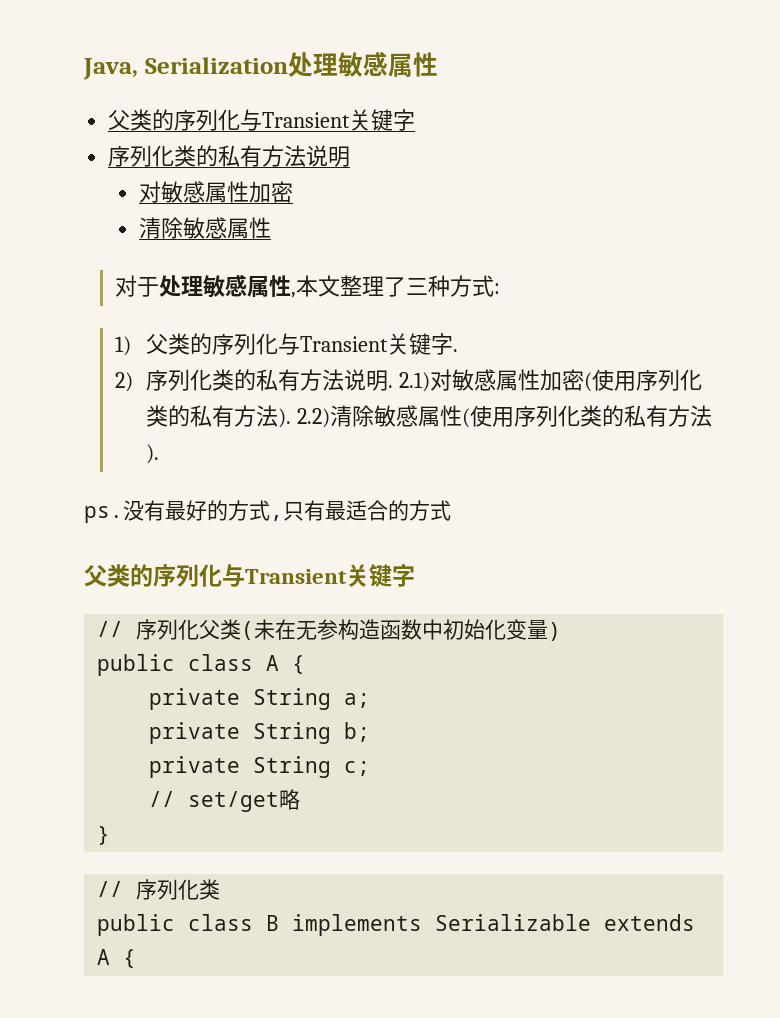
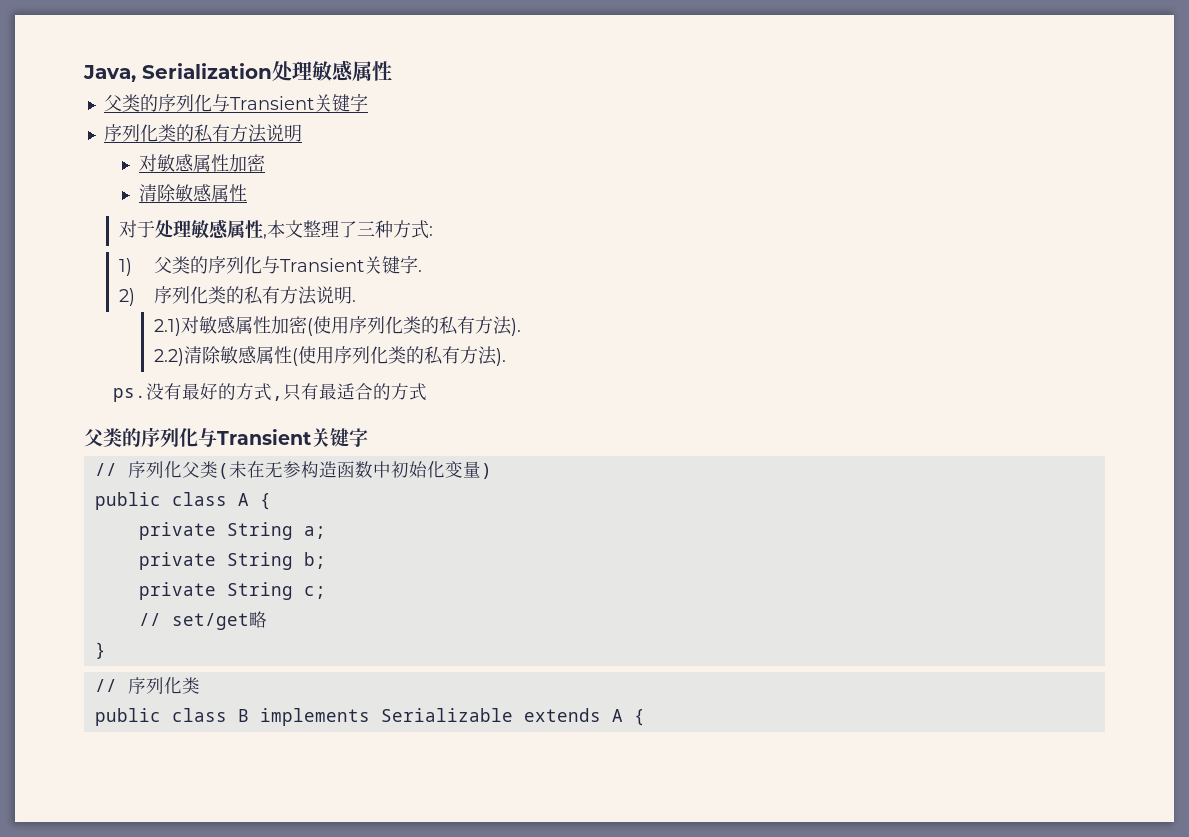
- 2)序列化类的私有方法说明. 2.1)对敏感属性加密(使用序列化类的私有方法). 2.2)清除敏感属性(使用序列化类的私有方法).
+ 2)序列化类的私有方法说明.
+ 2.1)对敏感属性加密(使用序列化类的私有方法).
+ 2.2)清除敏感属性(使用序列化类的私有方法).

